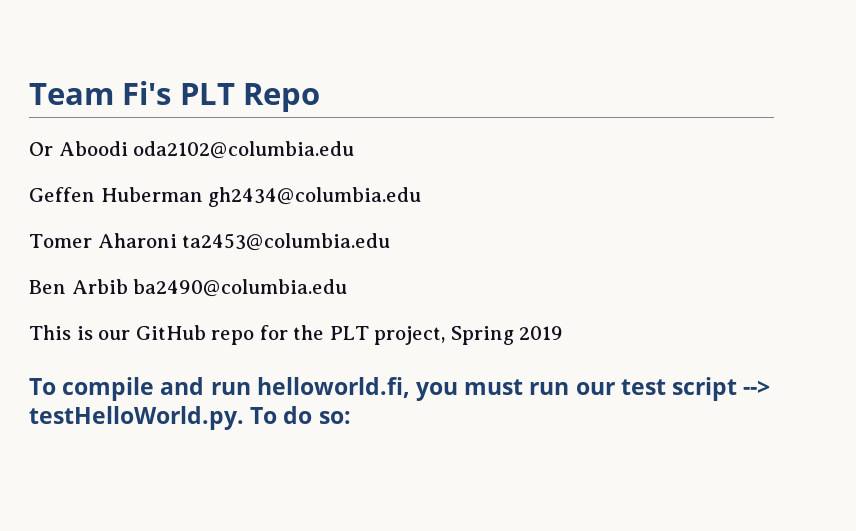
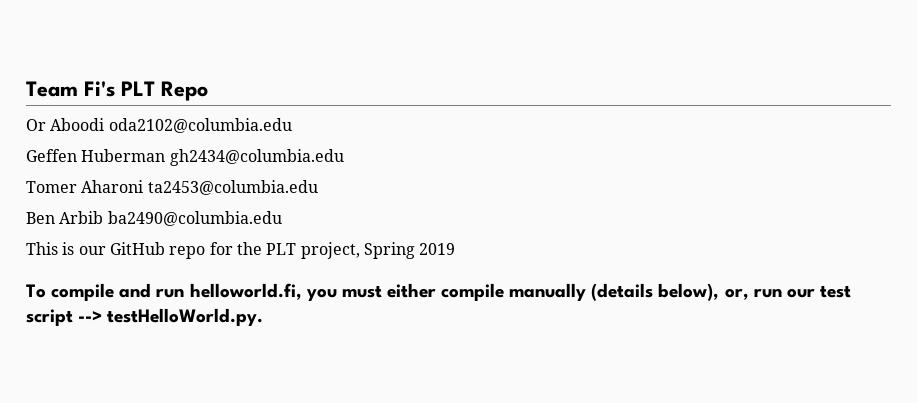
- To compile and run helloworld.fi, you must run our test script --> testHelloWorld.py. To do so:
+ To compile and run helloworld.fi, you must either compile manually (details below), or, run our test script --> testHelloWorld.py.

